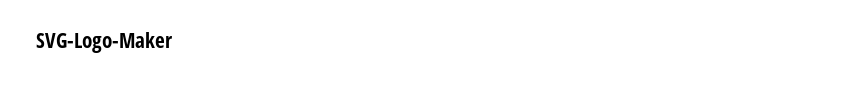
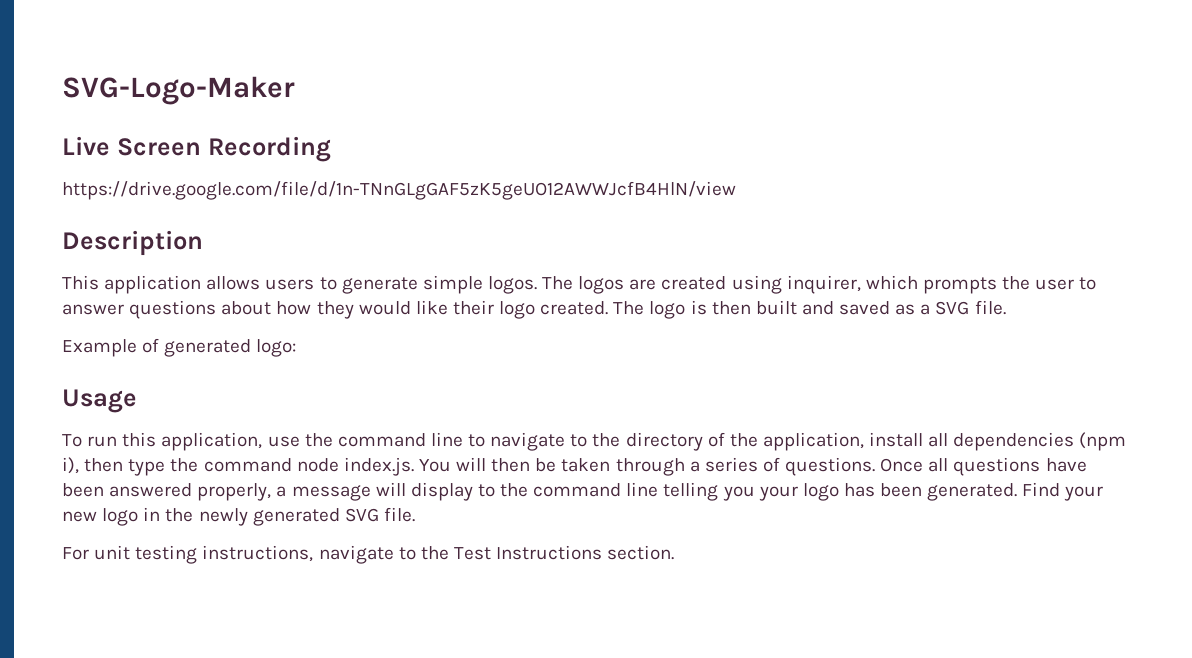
+ Live Screen Recording
+ https://drive.google.com/file/d/1n-TNnGLgGAF5zK5geUO12AWWJcfB4HlN/view
+ Description
+ This application allows users to generate simple logos. The logos are created using inquirer, which prompts the user to answer questions about how they would like their logo created. The logo is then built and saved as a SVG file.
+ Example of generated logo:
+ Usage
+ To run this application, use the command line to navigate to the directory of the application, install all dependencies (npm i), then type the command node index.js. You will then be taken through a series of questions. Once all questions have been answered properly, a message will display to the command line telling you your logo has been generated. Find your new logo in the newly generated SVG file.
+ For unit testing instructions, navigate to the Test Instructions section.

